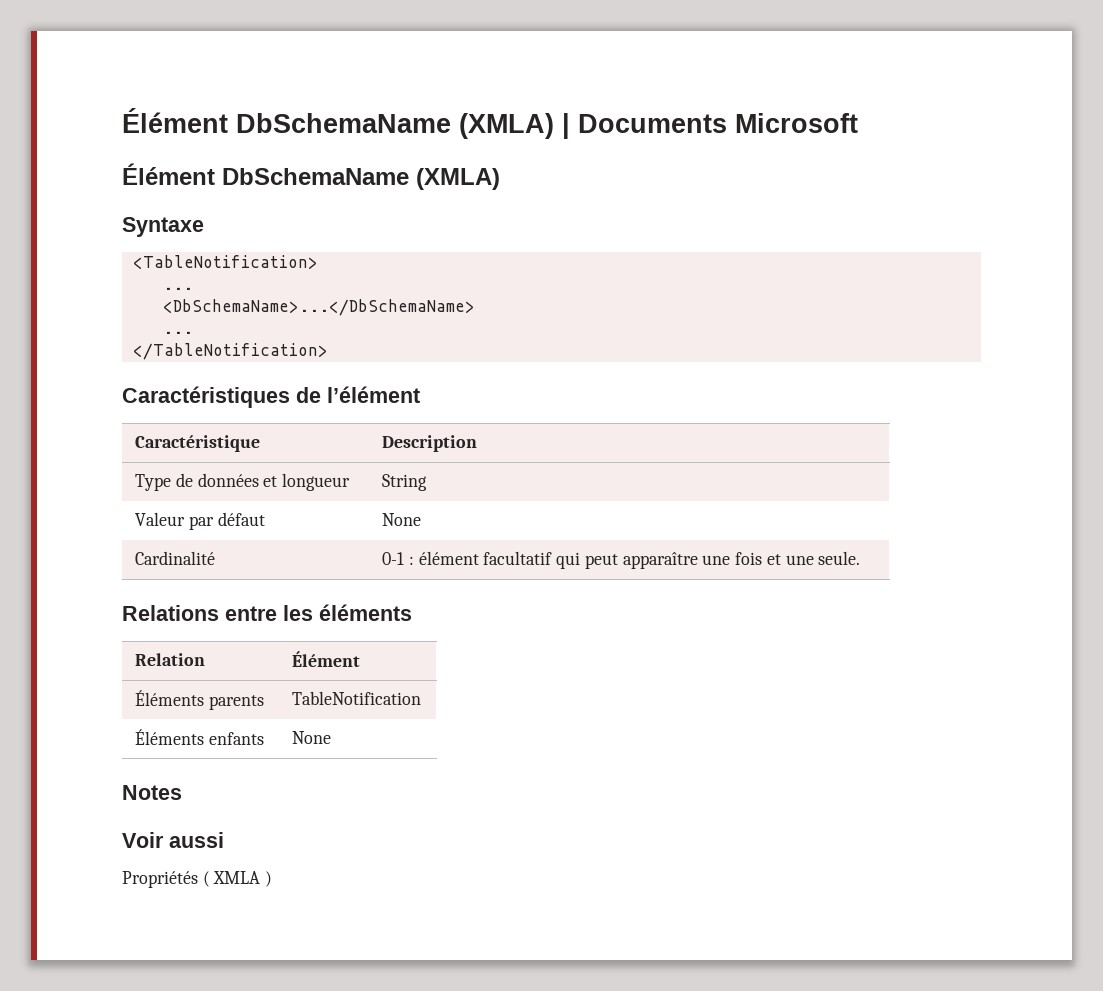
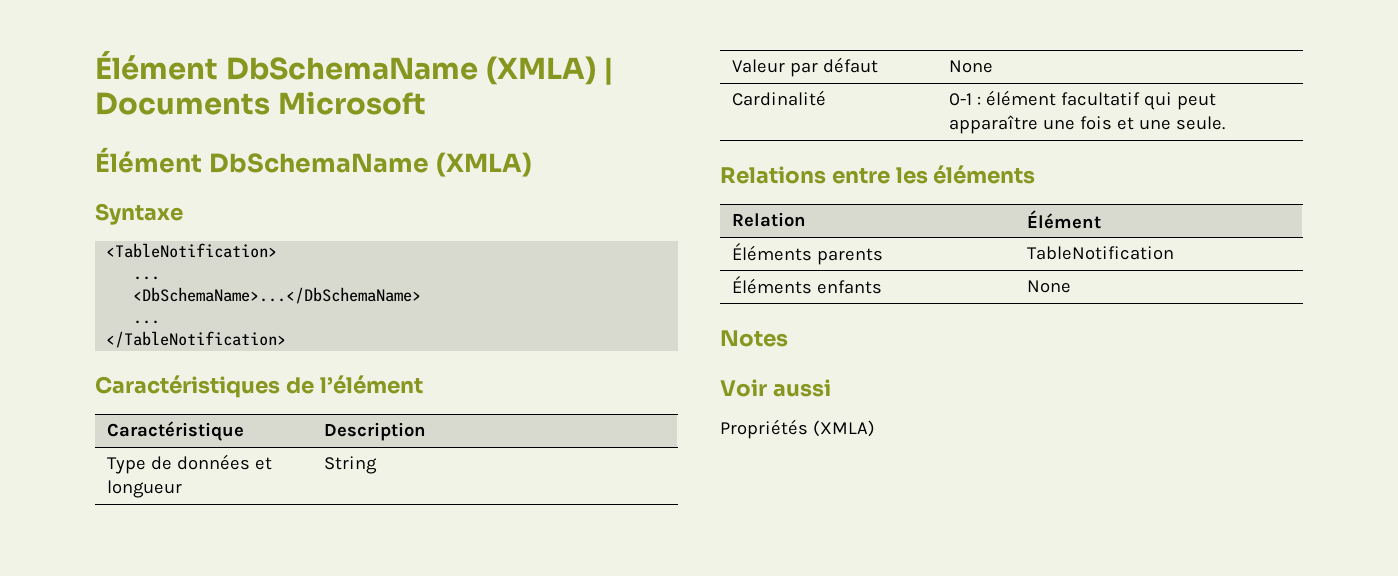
- Propriétés ( XMLA )
+ Propriétés (XMLA)

